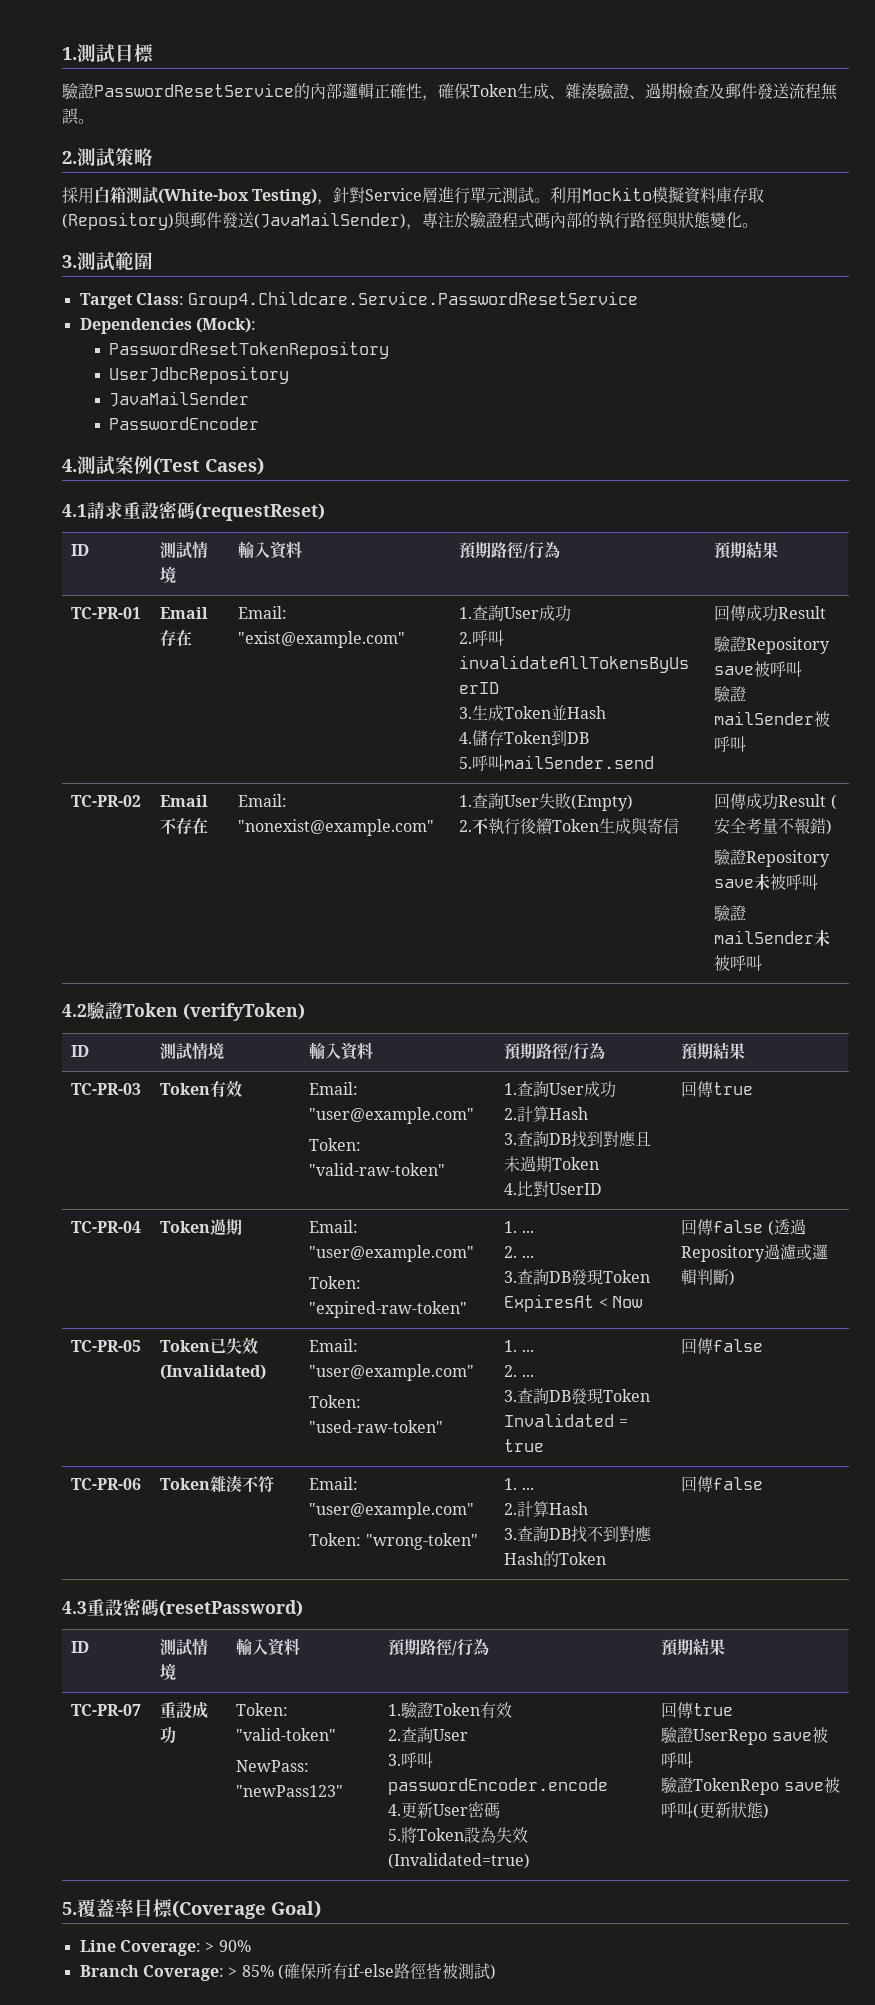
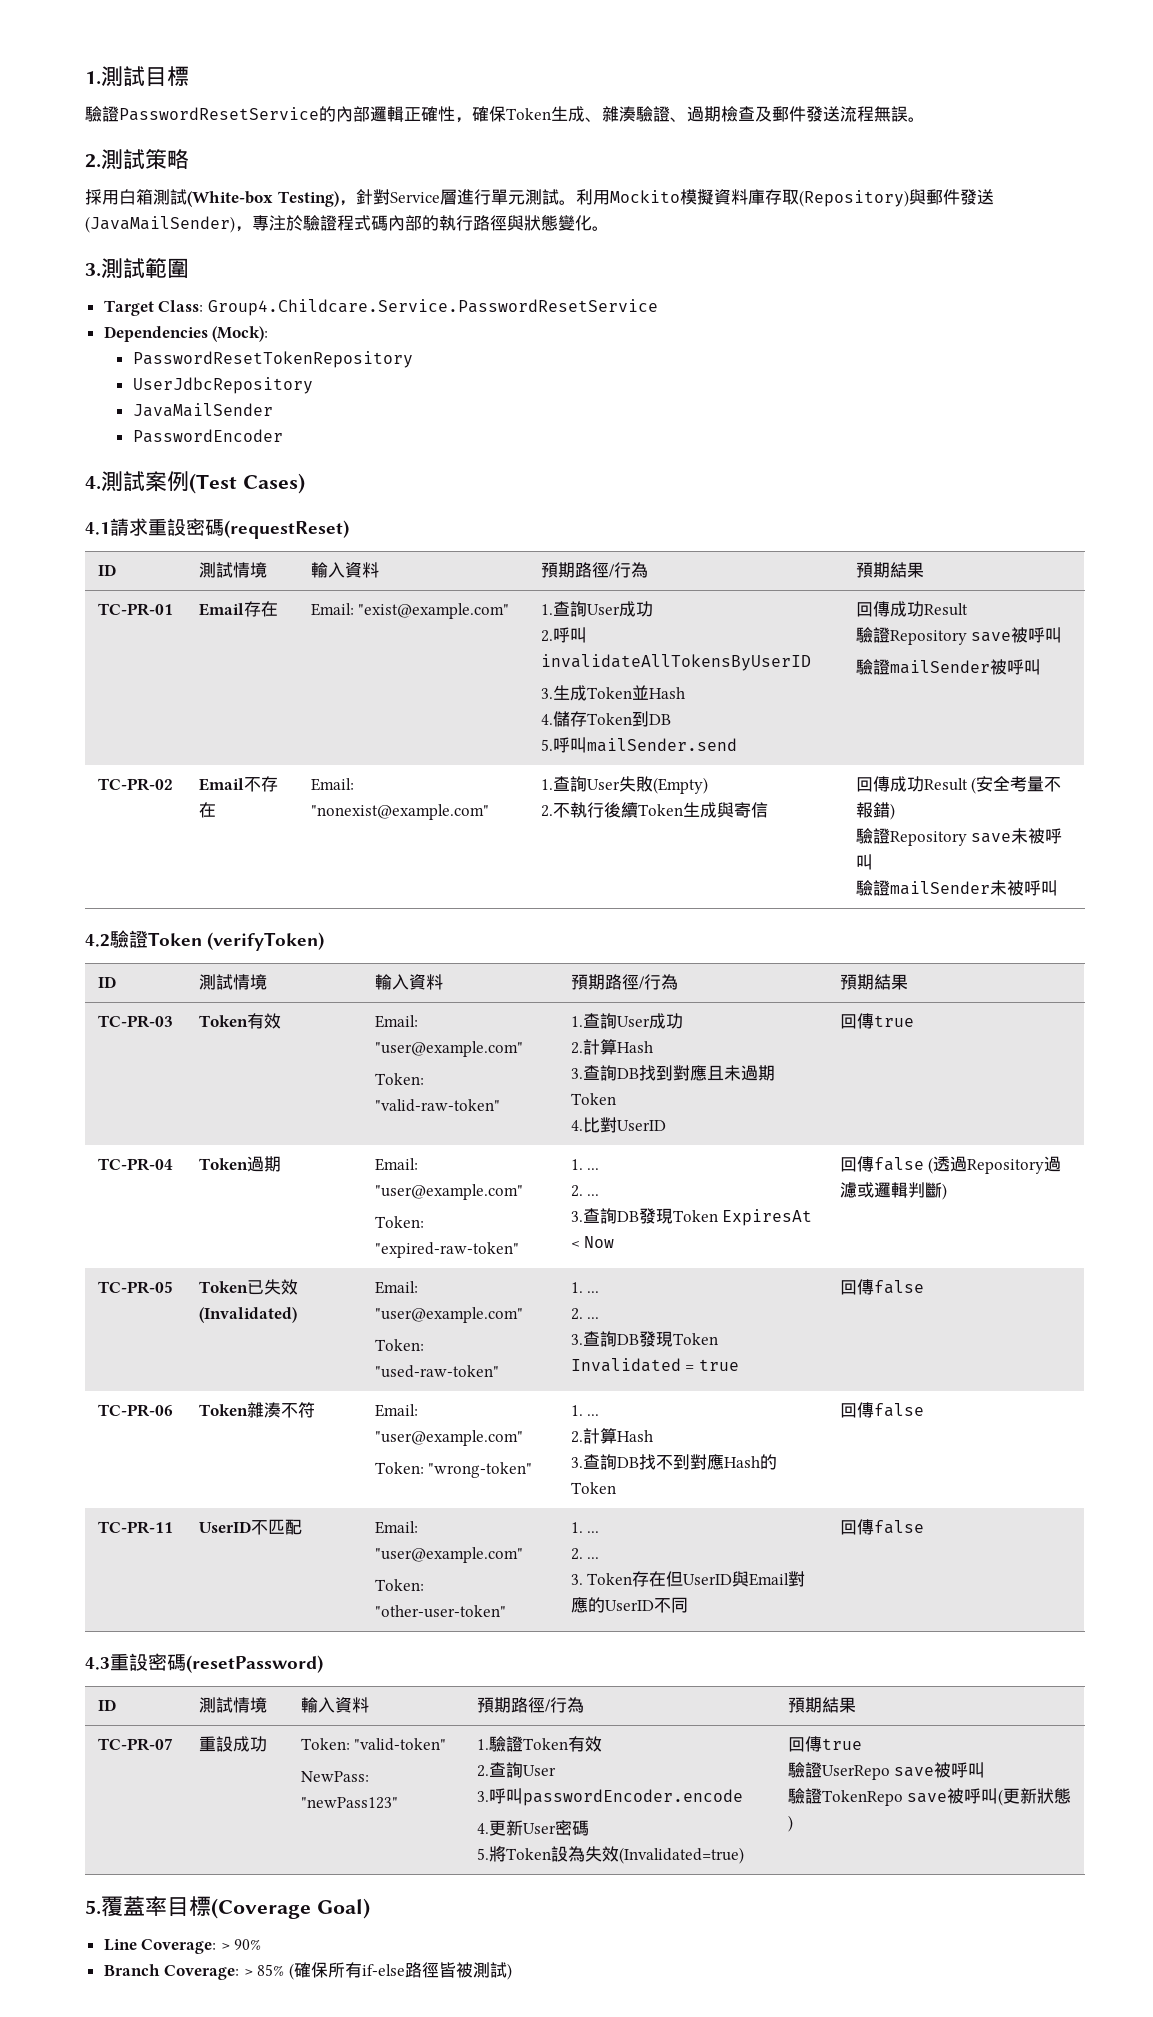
+ TC-PR-11 | UserID不匹配 | Email: "user@example.com"
+ Token: "other-user-token" | 1. ...
+ 2. ...
+ 3. Token存在但UserID與Email對應的UserID不同 | 回傳false

